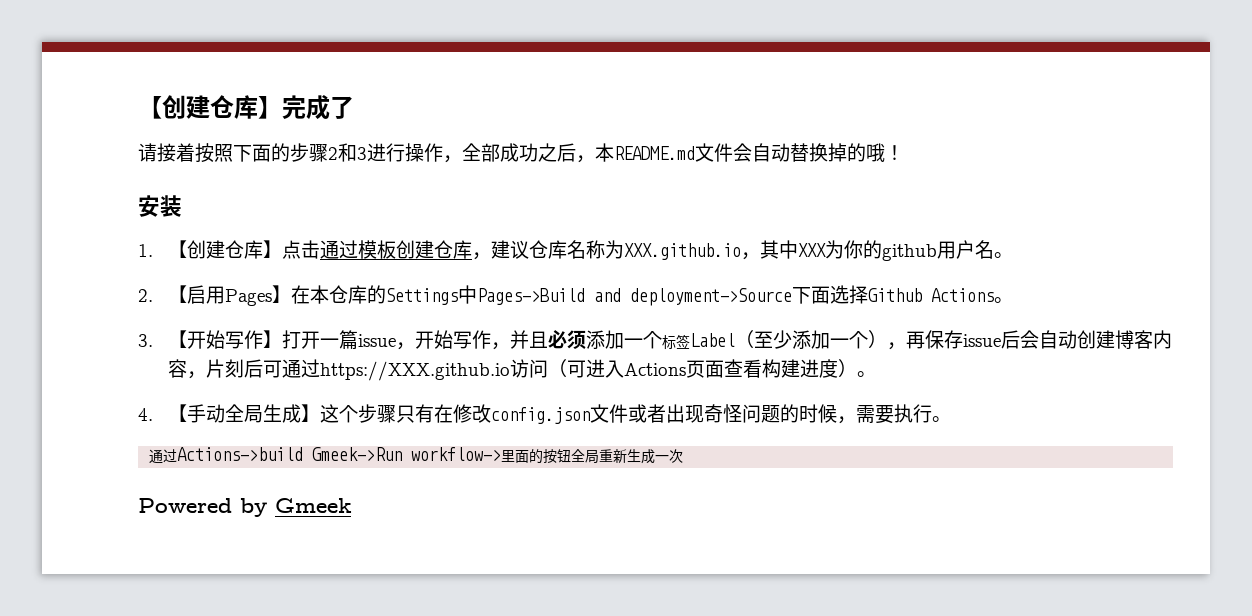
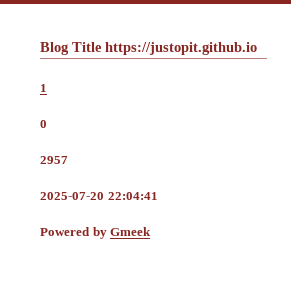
- 【创建仓库】完成了
- 请接着按照下面的步骤2和3进行操作，全部成功之后，本README.md文件会自动替换掉的哦！
- 安装
- 1.【创建仓库】点击通过模板创建仓库，建议仓库名称为XXX.github.io，其中XXX为你的github用户名。
- 2.【启用Pages】在本仓库的Settings中Pages->Build and deployment->Source下面选择Github Actions。
- 3.【开始写作】打开一篇issue，开始写作，并且必须添加一个标签Label（至少添加一个），再保存issue后会自动创建博客内容，片刻后可通过https://XXX.github.io访问（可进入Actions页面查看构建进度）。
- 4.【手动全局生成】这个步骤只有在修改config.json文件或者出现奇怪问题的时候，需要执行。
- 通过Actions->build Gmeek->Run workflow->里面的按钮全局重新生成一次
+ Blog Title https://justopit.github.io
+ 1
+ 0
+ 2957
+ 2025-07-20 22:04:41

